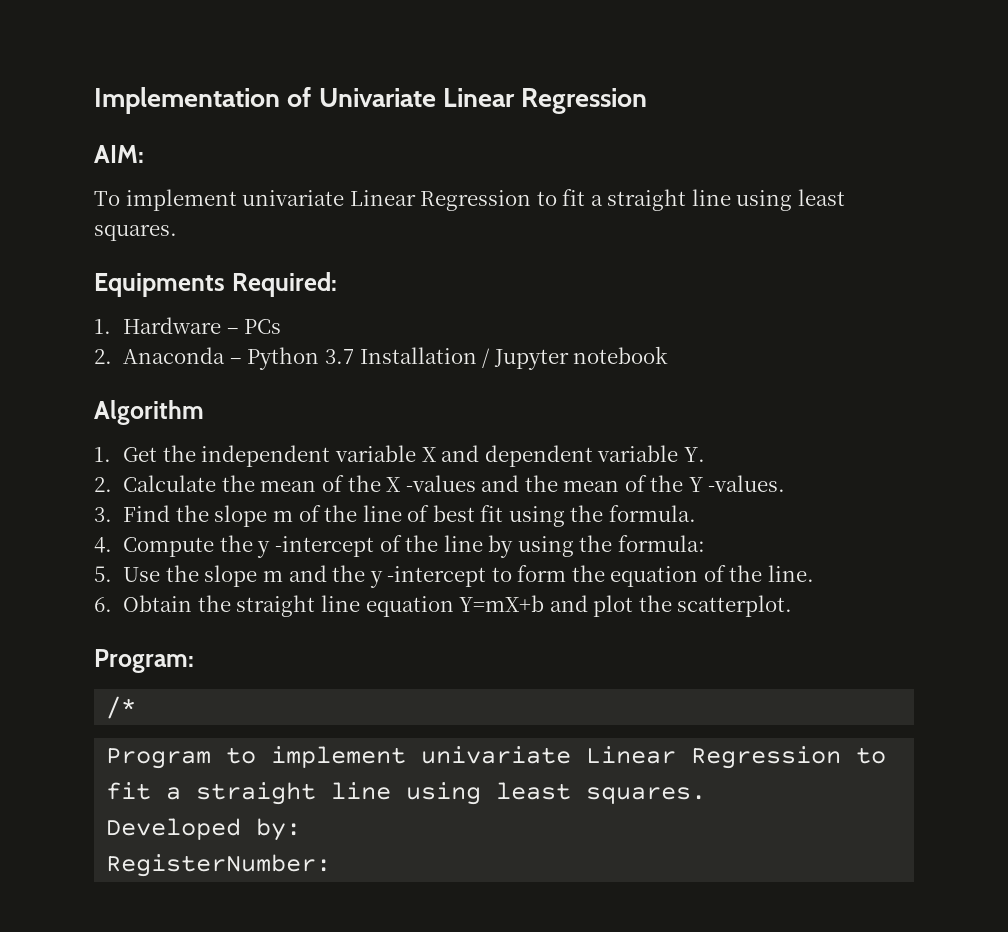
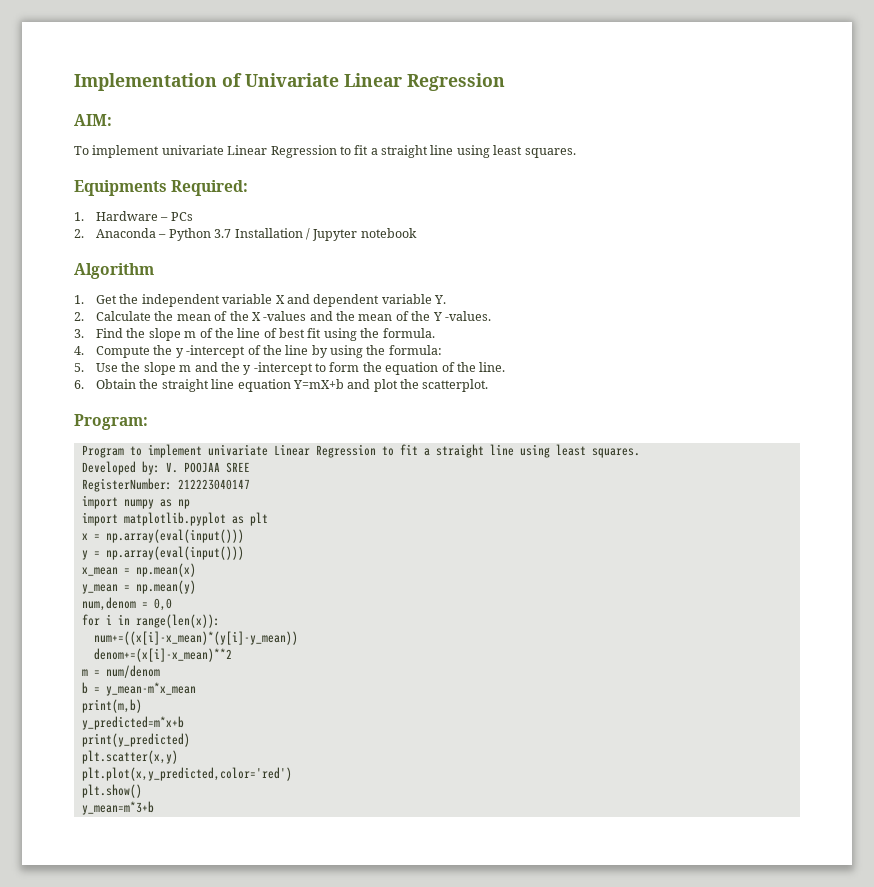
- /*
- Developed by:
- RegisterNumber:
+ Developed by: V. POOJAA SREE
+ RegisterNumber: 212223040147
+ import numpy as np
+ import matplotlib.pyplot as plt
+ x = np.array(eval(input()))
+ y = np.array(eval(input()))
+ x_mean = np.mean(x)
+ y_mean = np.mean(y)
+ num,denom = 0,0
+ for i in range(len(x)):
+ num+=((x[i]-x_mean)*(y[i]-y_mean))
+ denom+=(x[i]-x_mean)**2
+ m = num/denom
+ b = y_mean-m*x_mean
+ print(m,b)
+ y_predicted=m*x+b
+ print(y_predicted)
+ plt.scatter(x,y)
+ plt.plot(x,y_predicted,color='red')
+ plt.show()
+ y_mean=m*3+b

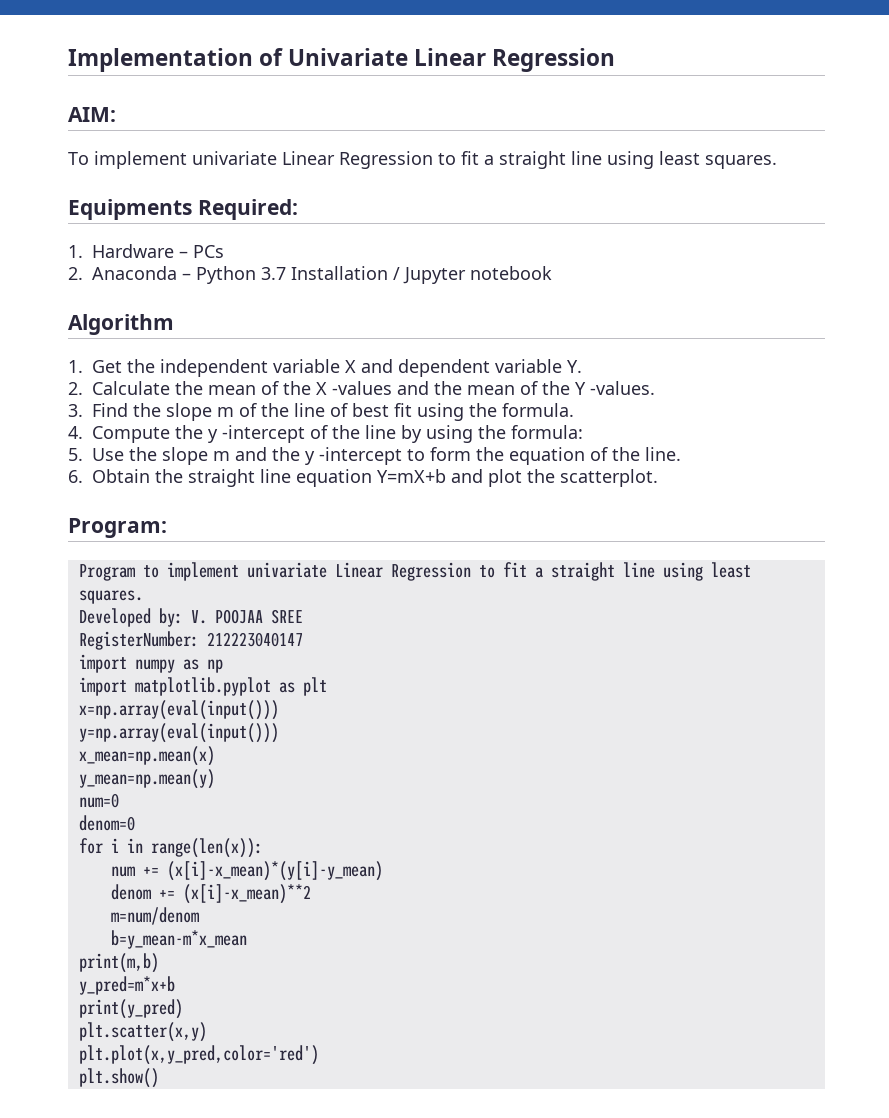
- x = np.array(eval(input()))
- y = np.array(eval(input()))
- x_mean = np.mean(x)
- y_mean = np.mean(y)
- num,denom = 0,0
+ x=np.array(eval(input()))
+ y=np.array(eval(input()))
+ x_mean=np.mean(x)
+ y_mean=np.mean(y)
+ num=0
+ denom=0
  for i in range(len(x)):
- num+=((x[i]-x_mean)*(y[i]-y_mean))
- denom+=(x[i]-x_mean)**2
- m = num/denom
- b = y_mean-m*x_mean
+ num += (x[i]-x_mean)*(y[i]-y_mean)
+ denom += (x[i]-x_mean)**2
+ m=num/denom
+ b=y_mean-m*x_mean
- y_predicted=m*x+b
- print(y_predicted)
+ y_pred=m*x+b
+ print(y_pred)
- plt.plot(x,y_predicted,color='red')
+ plt.plot(x,y_pred,color='red')
- y_mean=m*3+b

